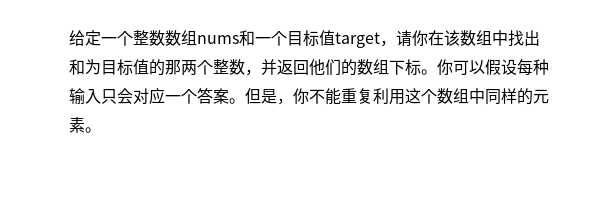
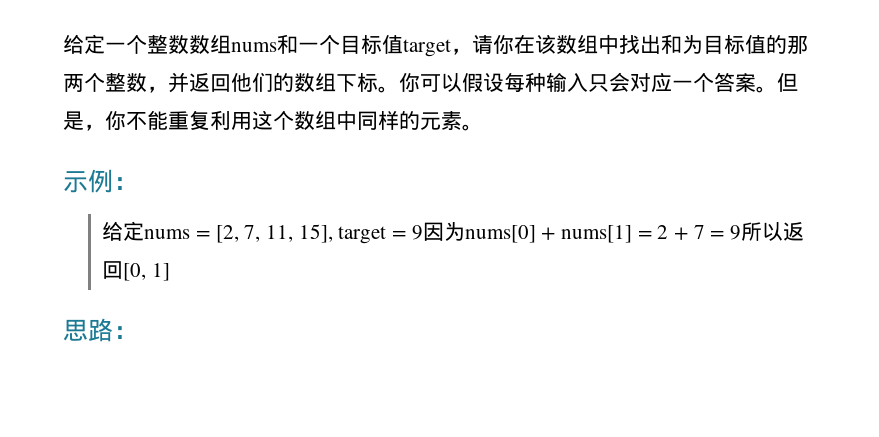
+ 示例：
+ 给定nums = [2, 7, 11, 15], target = 9因为nums[0] + nums[1] = 2 + 7 = 9所以返回[0, 1]
+ 思路：

